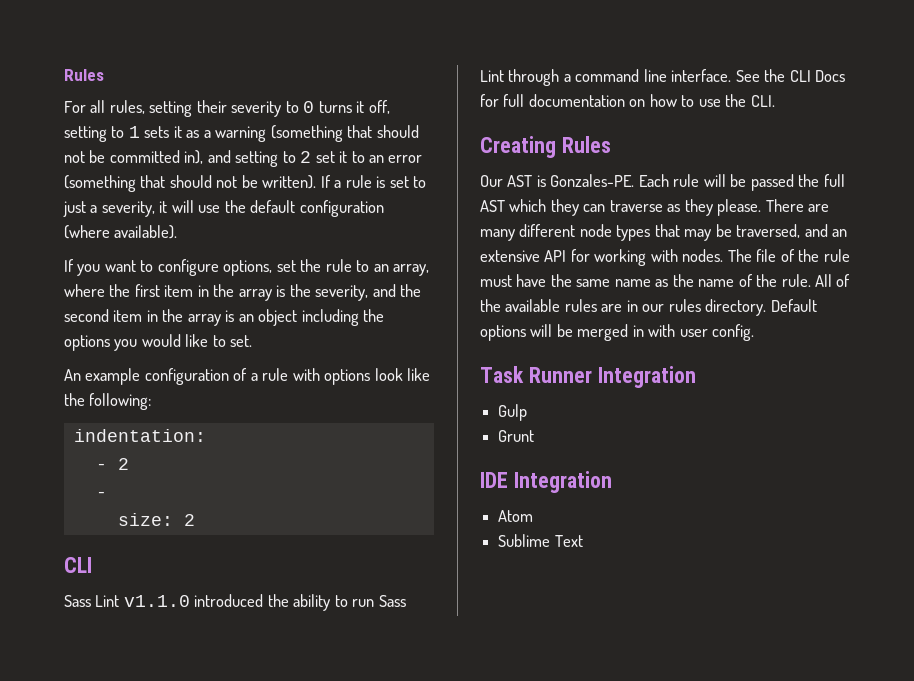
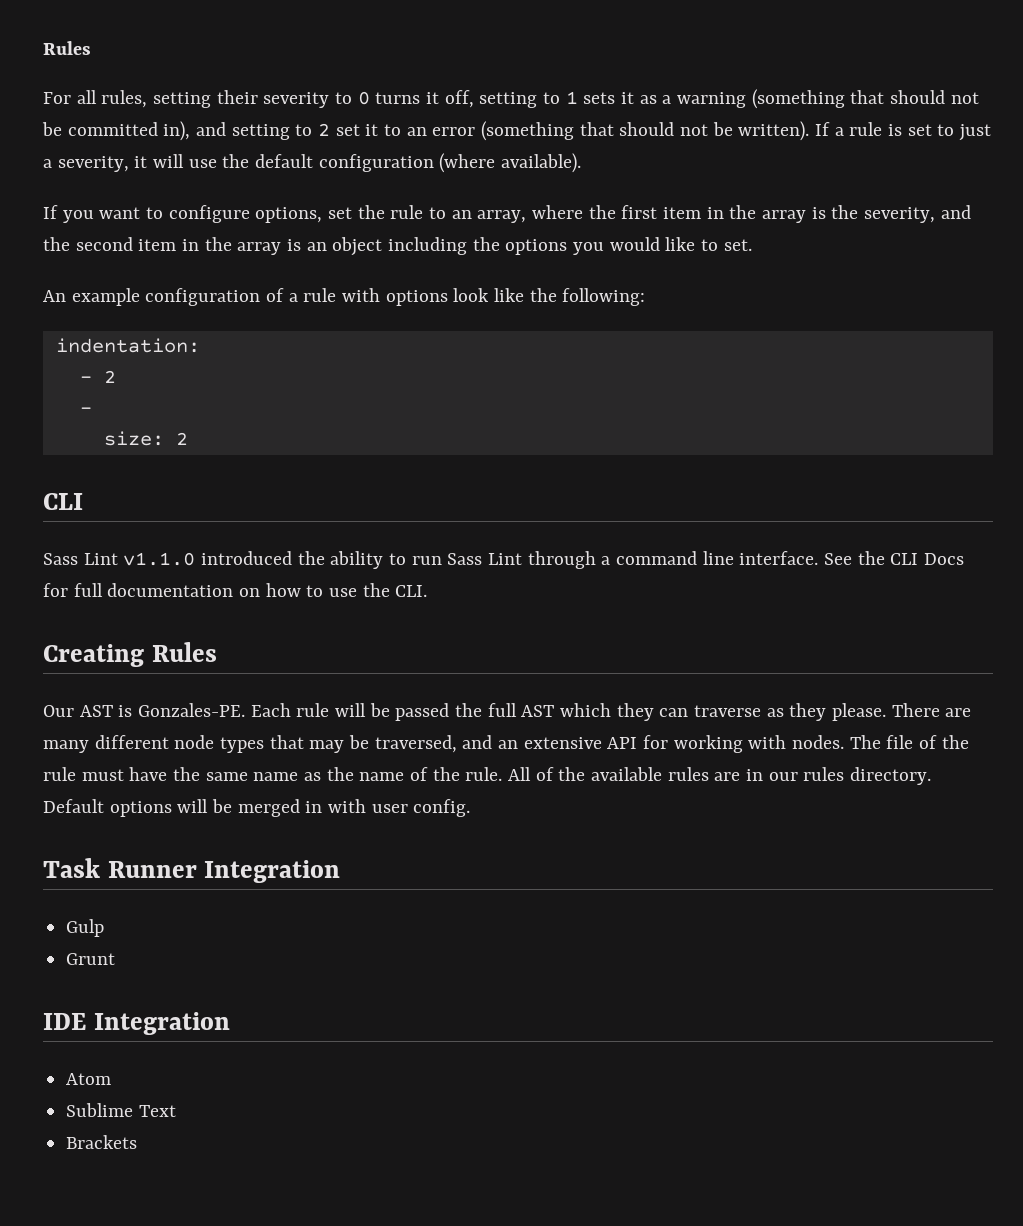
+ Brackets

